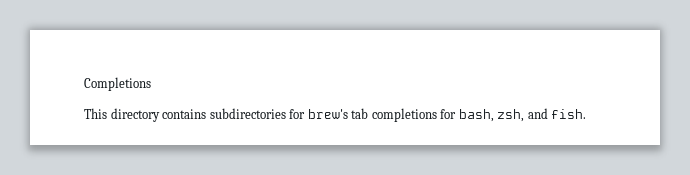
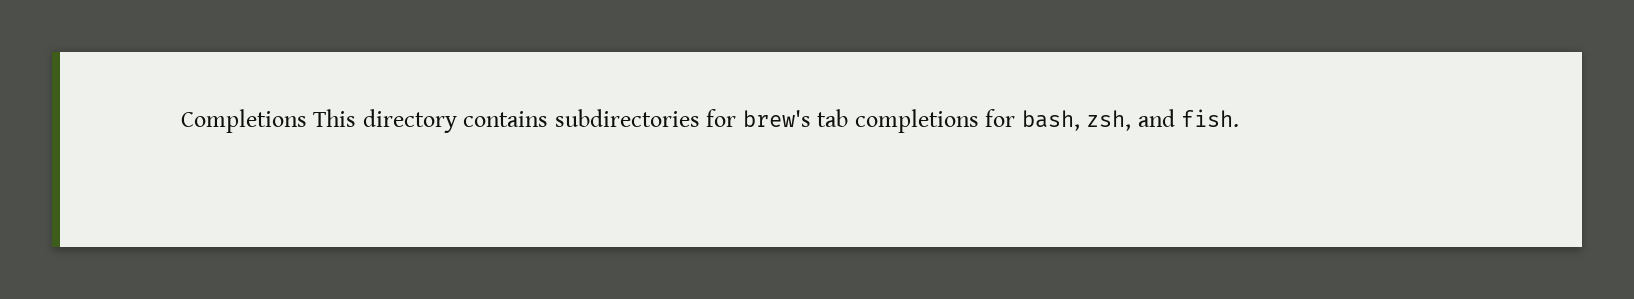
- Completions
- This directory contains subdirectories for brew's tab completions for bash, zsh, and fish.
+ Completions This directory contains subdirectories for brew's tab completions for bash, zsh, and fish.

